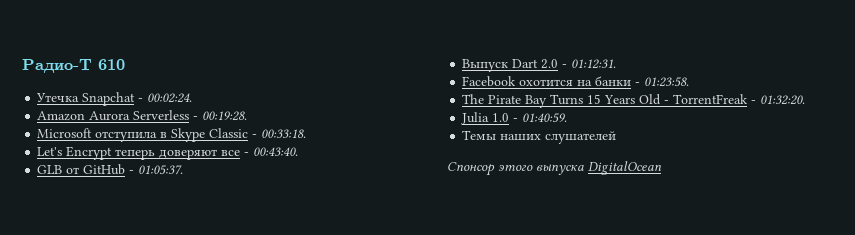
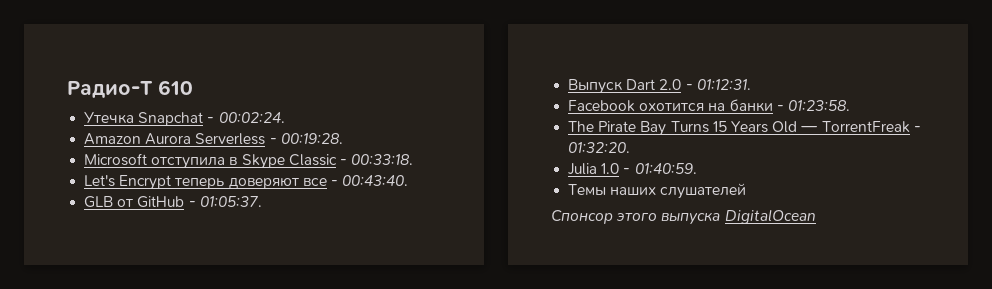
- The Pirate Bay Turns 15 Years Old - TorrentFreak - 01:32:20.
+ The Pirate Bay Turns 15 Years Old — TorrentFreak - 01:32:20.

